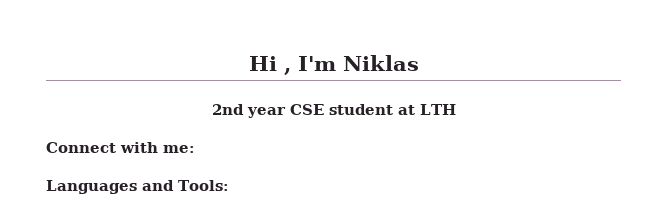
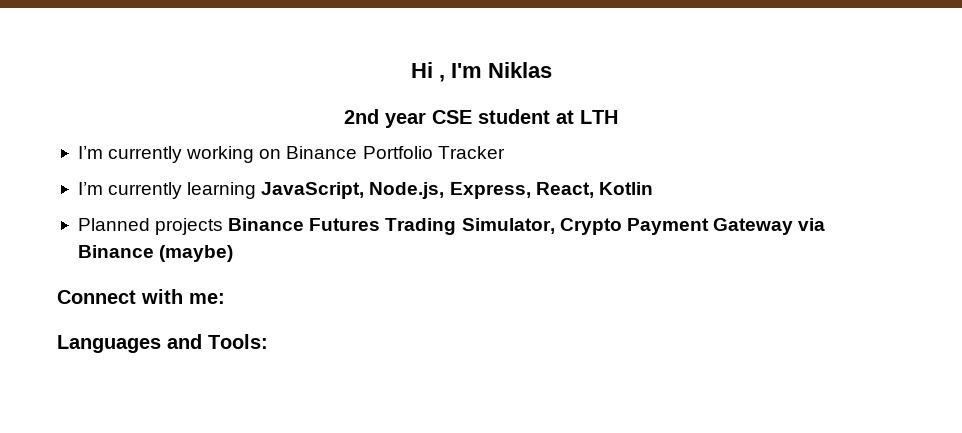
+ I’m currently working on Binance Portfolio Tracker
+ I’m currently learning JavaScript, Node.js, Express, React, Kotlin
+ Planned projects Binance Futures Trading Simulator, Crypto Payment Gateway via Binance (maybe)

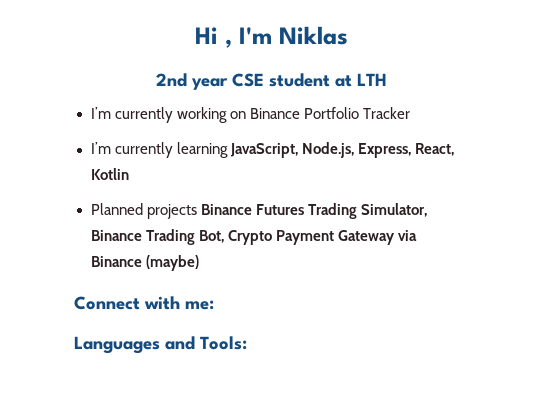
- Planned projects Binance Futures Trading Simulator, Crypto Payment Gateway via Binance (maybe)
+ Planned projects Binance Futures Trading Simulator, Binance Trading Bot, Crypto Payment Gateway via Binance (maybe)

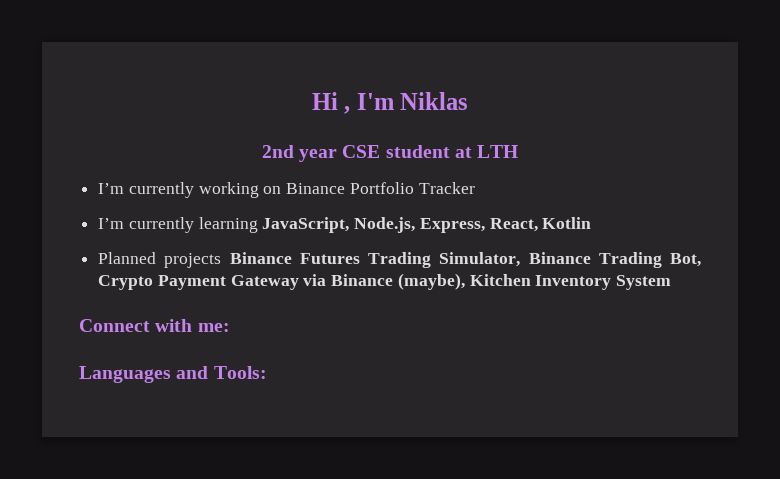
- Planned projects Binance Futures Trading Simulator, Binance Trading Bot, Crypto Payment Gateway via Binance (maybe)
+ Planned projects Binance Futures Trading Simulator, Binance Trading Bot, Crypto Payment Gateway via Binance (maybe), Kitchen Inventory System

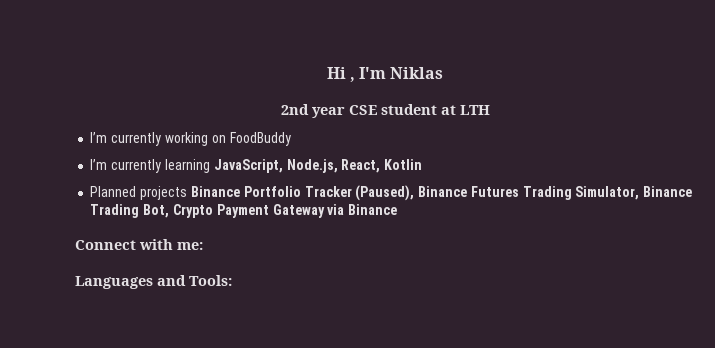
- I’m currently working on Binance Portfolio Tracker
+ I’m currently working on FoodBuddy
- I’m currently learning JavaScript, Node.js, Express, React, Kotlin
+ I’m currently learning JavaScript, Node.js, React, Kotlin
- Planned projects Binance Futures Trading Simulator, Binance Trading Bot, Crypto Payment Gateway via Binance (maybe), Kitchen Inventory System
+ Planned projects Binance Portfolio Tracker (Paused), Binance Futures Trading Simulator, Binance Trading Bot, Crypto Payment Gateway via Binance

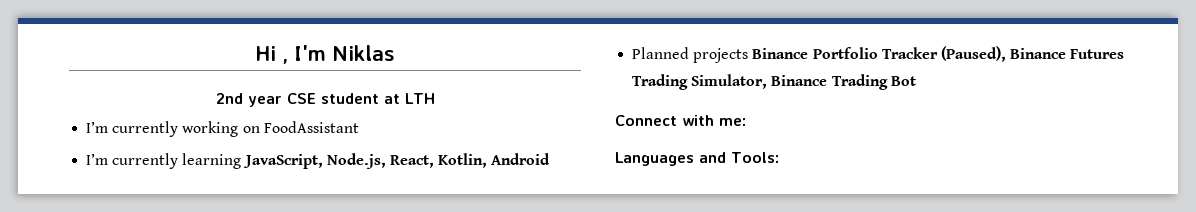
- I’m currently working on FoodBuddy
+ I’m currently working on FoodAssistant
- I’m currently learning JavaScript, Node.js, React, Kotlin
+ I’m currently learning JavaScript, Node.js, React, Kotlin, Android
- Planned projects Binance Portfolio Tracker (Paused), Binance Futures Trading Simulator, Binance Trading Bot, Crypto Payment Gateway via Binance
+ Planned projects Binance Portfolio Tracker (Paused), Binance Futures Trading Simulator, Binance Trading Bot

